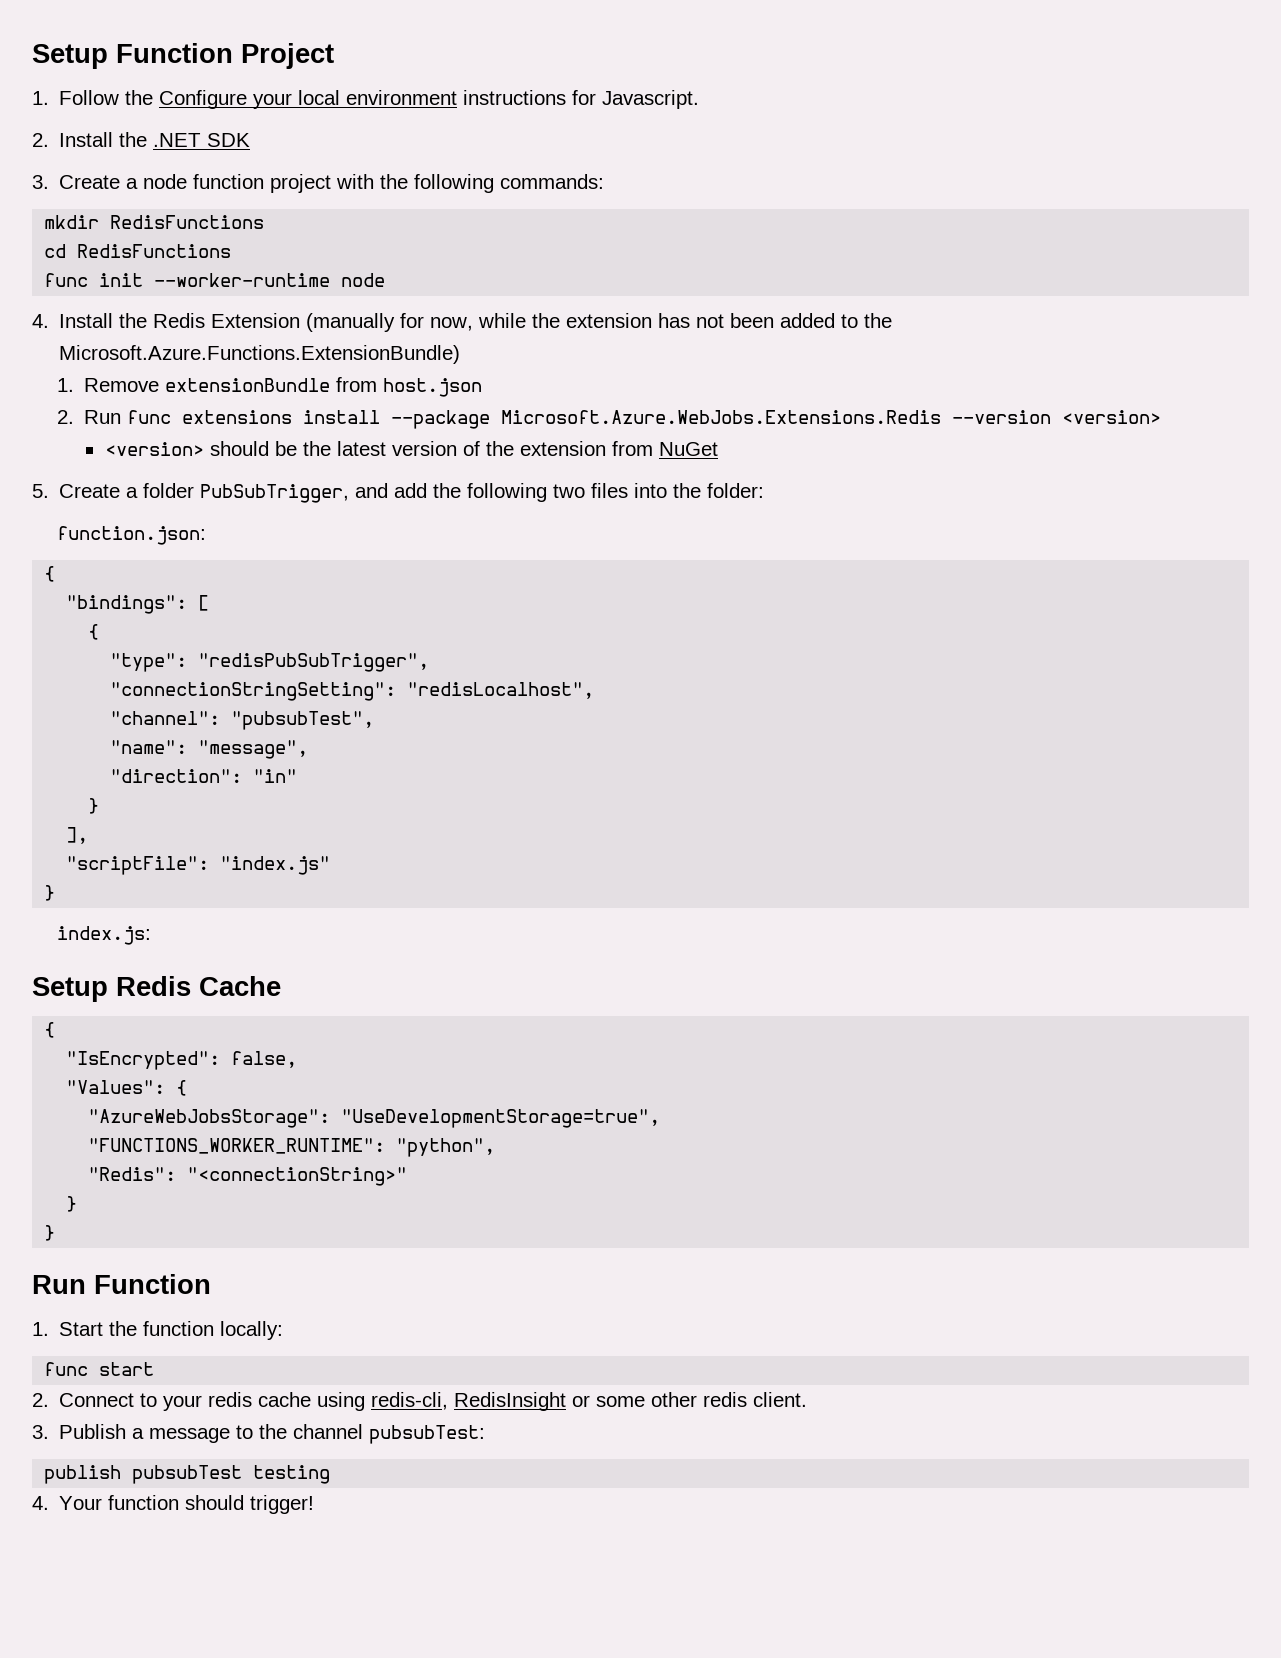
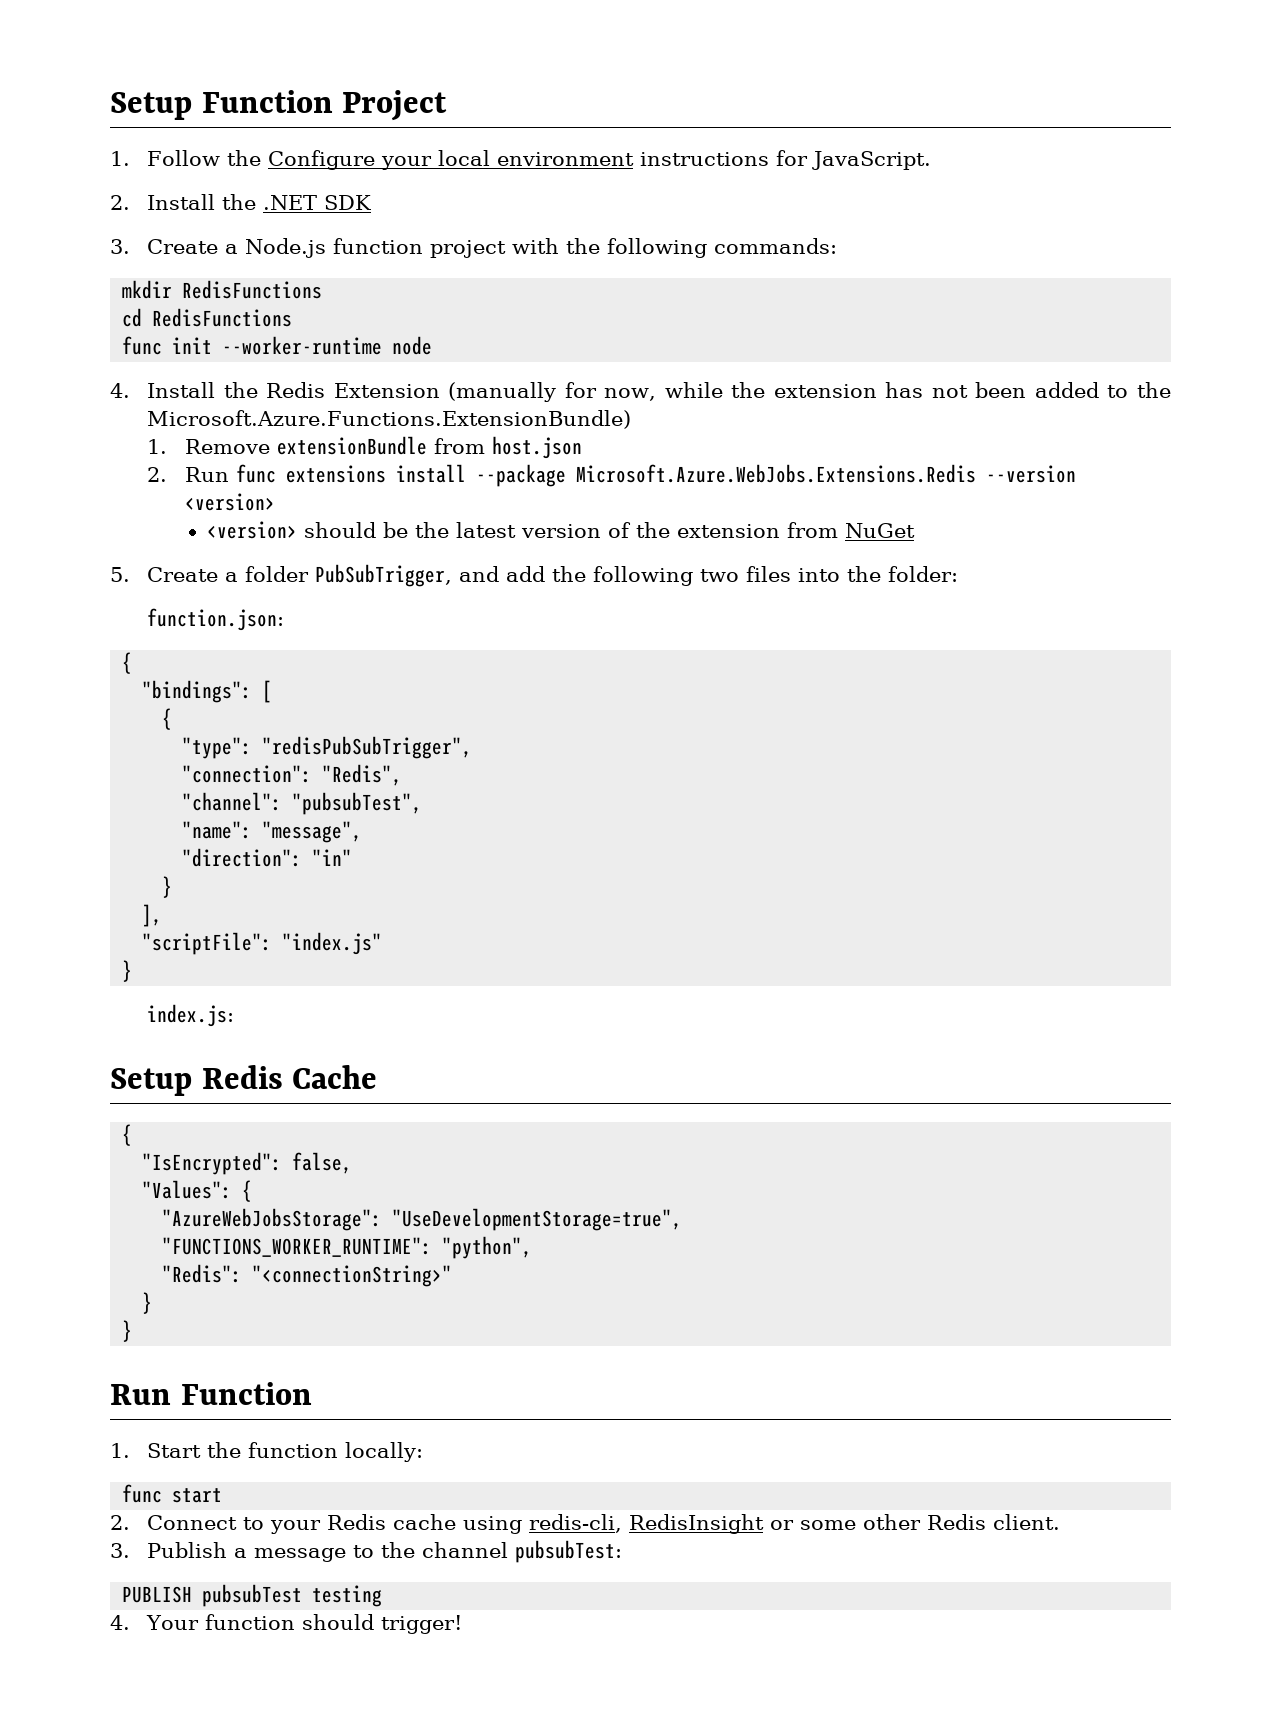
- 1. Follow the Configure your local environment instructions for Javascript.
+ 1. Follow the Configure your local environment instructions for JavaScript.
- 3. Create a node function project with the following commands:
+ 3. Create a Node.js function project with the following commands:
- "connectionStringSetting": "redisLocalhost",
+ "connection": "Redis",
- 2. Connect to your redis cache using redis-cli, RedisInsight or some other redis client.
+ 2. Connect to your Redis cache using redis-cli, RedisInsight or some other Redis client.
- publish pubsubTest testing
+ PUBLISH pubsubTest testing

